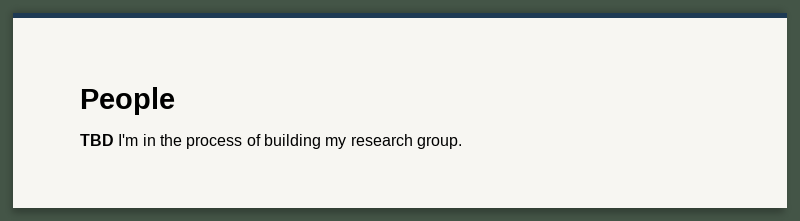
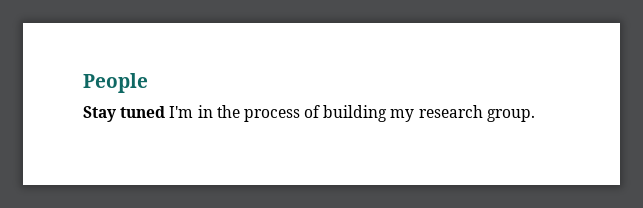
- TBD I'm in the process of building my research group.
+ Stay tuned I'm in the process of building my research group.

